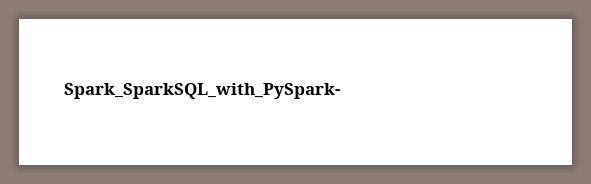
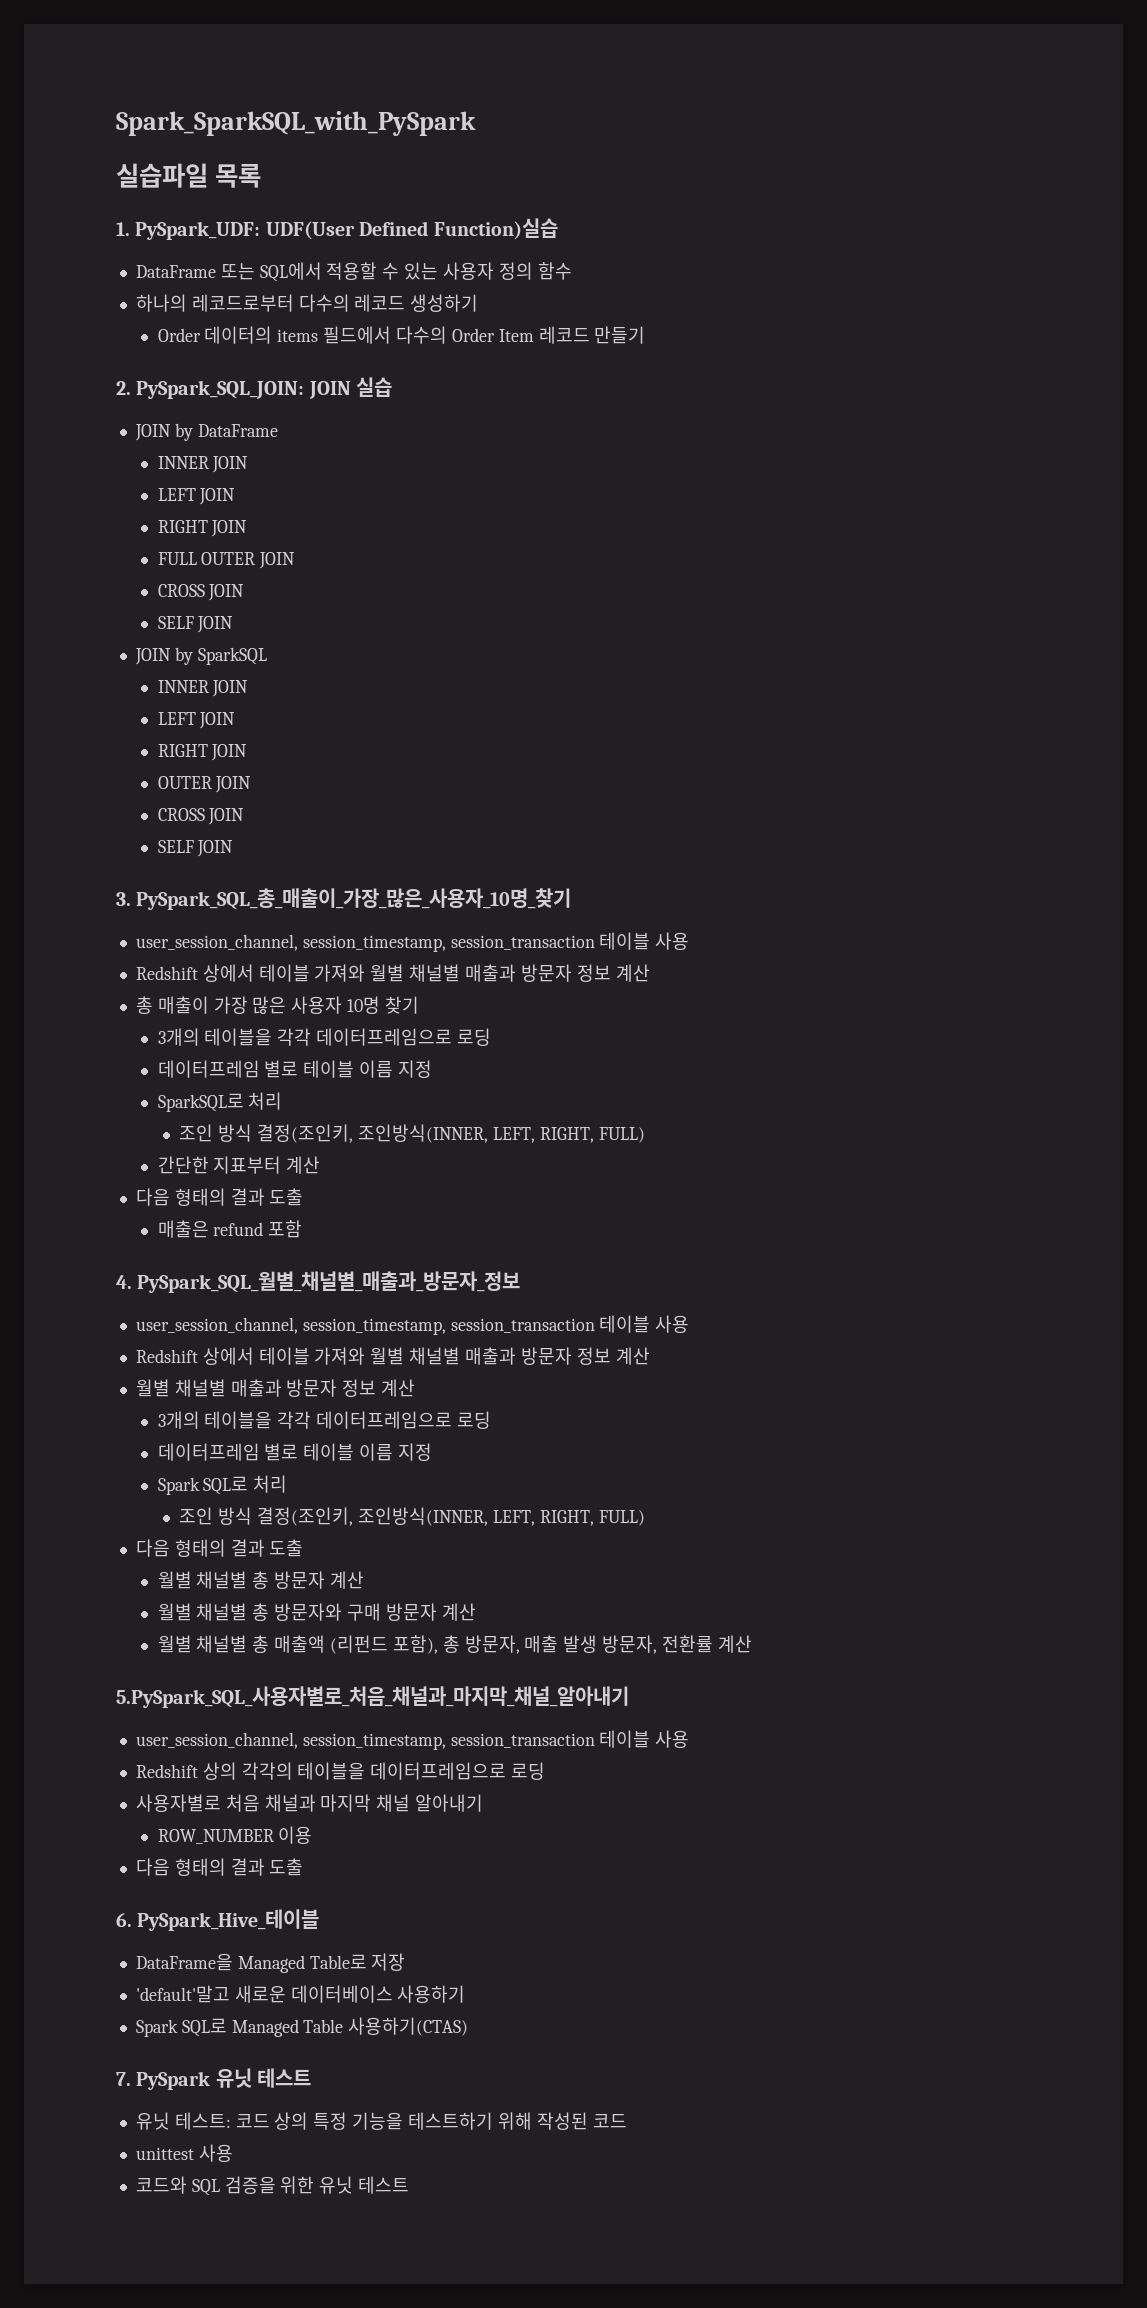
- Spark_SparkSQL_with_PySpark-
+ Spark_SparkSQL_with_PySpark
+ 실습파일 목록
+ 1. PySpark_UDF: UDF(User Defined Function)실습
+ DataFrame 또는 SQL에서 적용할 수 있는 사용자 정의 함수
+ 하나의 레코드로부터 다수의 레코드 생성하기
+ Order 데이터의 items 필드에서 다수의 Order Item 레코드 만들기
+ 2. PySpark_SQL_JOIN: JOIN 실습
+ JOIN by DataFrame
+ INNER JOIN
+ LEFT JOIN
+ RIGHT JOIN
+ FULL OUTER JOIN
+ CROSS JOIN
+ SELF JOIN
+ JOIN by SparkSQL
+ INNER JOIN
+ LEFT JOIN
+ RIGHT JOIN
+ OUTER JOIN
+ CROSS JOIN
+ SELF JOIN
+ 3. PySpark_SQL_총_매출이_가장_많은_사용자_10명_찾기
+ user_session_channel, session_timestamp, session_transaction 테이블 사용
+ Redshift 상에서 테이블 가져와 월별 채널별 매출과 방문자 정보 계산
+ 총 매출이 가장 많은 사용자 10명 찾기
+ 3개의 테이블을 각각 데이터프레임으로 로딩
+ 데이터프레임 별로 테이블 이름 지정
+ SparkSQL로 처리
+ 조인 방식 결정(조인키, 조인방식(INNER, LEFT, RIGHT, FULL)
+ 간단한 지표부터 계산
+ 다음 형태의 결과 도출
+ 매출은 refund 포함
+ 4. PySpark_SQL_월별_채널별_매출과_방문자_정보
+ user_session_channel, session_timestamp, session_transaction 테이블 사용
+ Redshift 상에서 테이블 가져와 월별 채널별 매출과 방문자 정보 계산
+ 월별 채널별 매출과 방문자 정보 계산
+ 3개의 테이블을 각각 데이터프레임으로 로딩
+ 데이터프레임 별로 테이블 이름 지정
+ Spark SQL로 처리
+ 조인 방식 결정(조인키, 조인방식(INNER, LEFT, RIGHT, FULL)
+ 다음 형태의 결과 도출
+ 월별 채널별 총 방문자 계산
+ 월별 채널별 총 방문자와 구매 방문자 계산
+ 월별 채널별 총 매출액 (리펀드 포함), 총 방문자, 매출 발생 방문자, 전환률 계산
+ 5.PySpark_SQL_사용자별로_처음_채널과_마지막_채널_알아내기
+ user_session_channel, session_timestamp, session_transaction 테이블 사용
+ Redshift 상의 각각의 테이블을 데이터프레임으로 로딩
+ 사용자별로 처음 채널과 마지막 채널 알아내기
+ ROW_NUMBER 이용
+ 다음 형태의 결과 도출
+ 6. PySpark_Hive_테이블
+ DataFrame을 Managed Table로 저장
+ 'default'말고 새로운 데이터베이스 사용하기
+ Spark SQL로 Managed Table 사용하기(CTAS)
+ 7. PySpark 유닛 테스트
+ 유닛 테스트: 코드 상의 특정 기능을 테스트하기 위해 작성된 코드
+ unittest 사용
+ 코드와 SQL 검증을 위한 유닛 테스트

